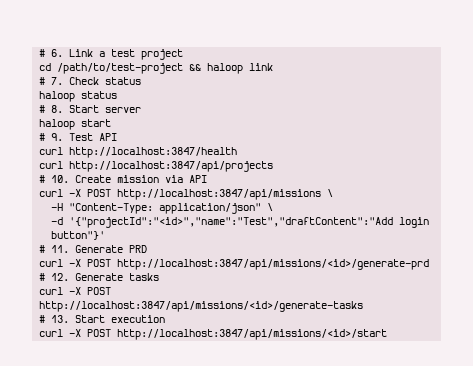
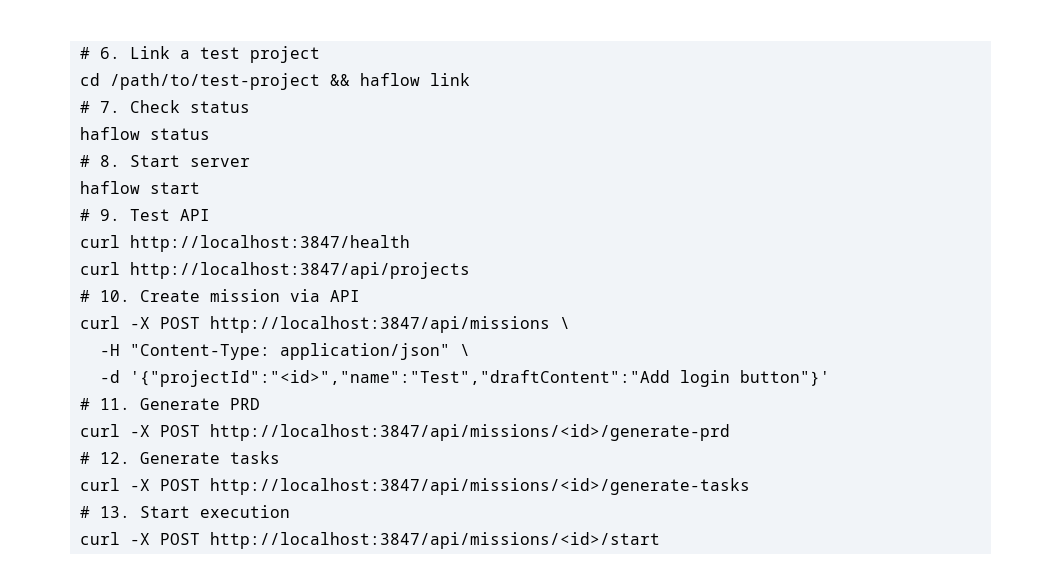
- cd /path/to/test-project && haloop link
+ cd /path/to/test-project && haflow link
- haloop status
+ haflow status
- haloop start
+ haflow start

